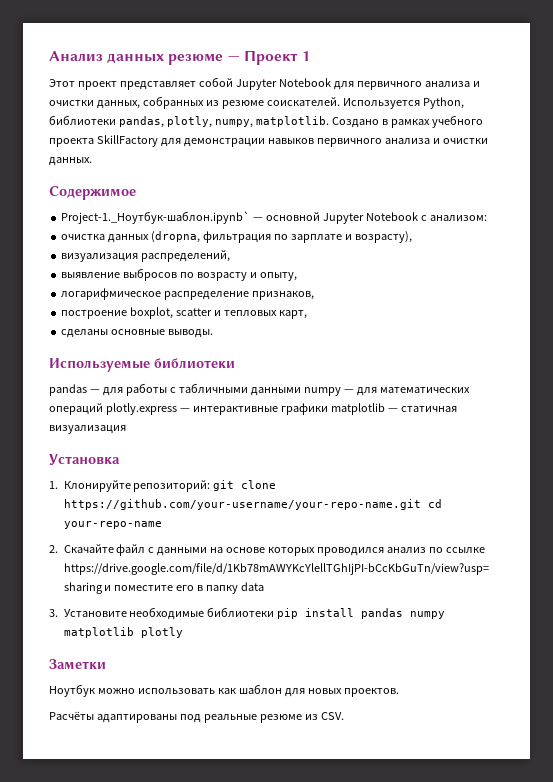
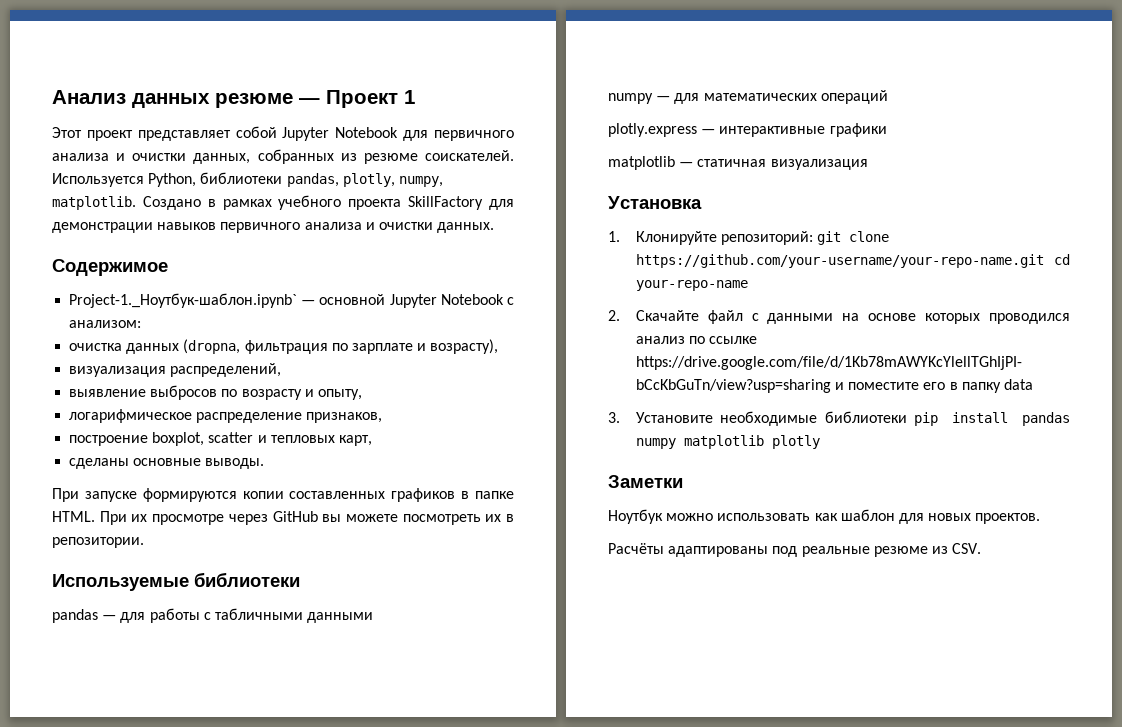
+ При запуске формируются копии составленных графиков в папке HTML. При их просмотре через GitHub вы можете посмотреть их в репозитории.
- pandas — для работы с табличными данными numpy — для математических операций plotly.express — интерактивные графики matplotlib — статичная визуализация
+ pandas — для работы с табличными данными
+ numpy — для математических операций
+ plotly.express — интерактивные графики
+ matplotlib — статичная визуализация

